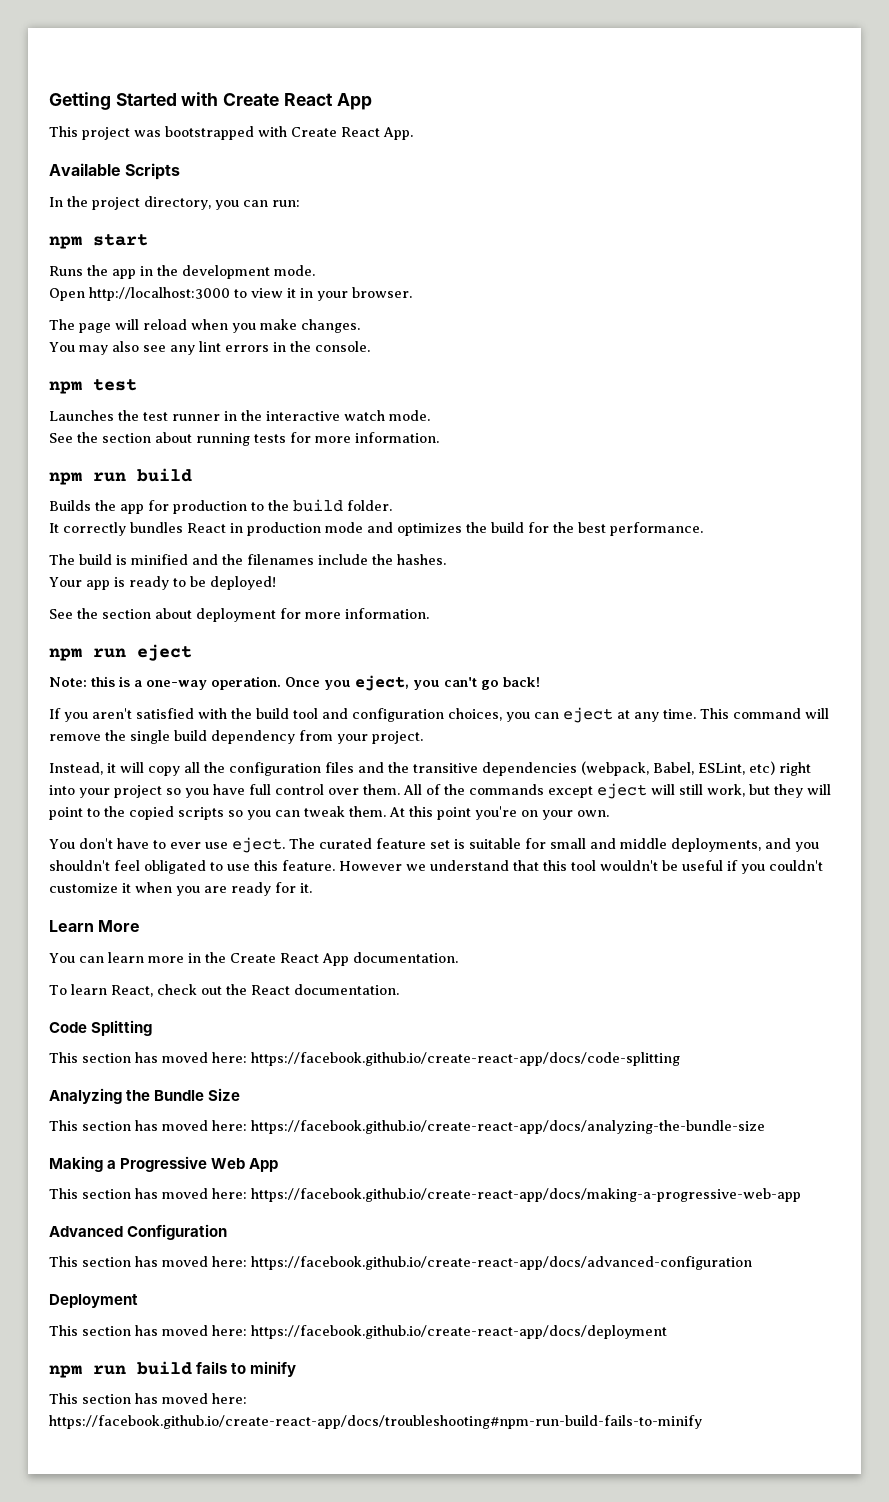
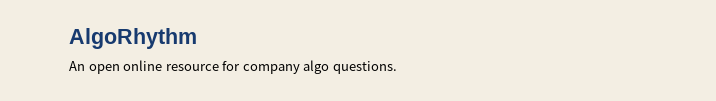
- Getting Started with Create React App
- This project was bootstrapped with Create React App.
- Available Scripts
- In the project directory, you can run:
- npm start
- Runs the app in the development mode.
- Open http://localhost:3000 to view it in your browser.
- The page will reload when you make changes.
- You may also see any lint errors in the console.
- npm test
- Launches the test runner in the interactive watch mode.
- See the section about running tests for more information.
- npm run build
- Builds the app for production to the build folder.
- It correctly bundles React in production mode and optimizes the build for the best performance.
- The build is minified and the filenames include the hashes.
- Your app is ready to be deployed!
- See the section about deployment for more information.
- npm run eject
- Note: this is a one-way operation. Once you eject, you can't go back!
- If you aren't satisfied with the build tool and configuration choices, you can eject at any time. This command will remove the single build dependency from your project.
- Instead, it will copy all the configuration files and the transitive dependencies (webpack, Babel, ESLint, etc) right into your project so you have full control over them. All of the commands except eject will still work, but they will point to the copied scripts so you can tweak them. At this point you're on your own.
- You don't have to ever use eject. The curated feature set is suitable for small and middle deployments, and you shouldn't feel obligated to use this feature. However we understand that this tool wouldn't be useful if you couldn't customize it when you are ready for it.
- Learn More
- You can learn more in the Create React App documentation.
- To learn React, check out the React documentation.
- Code Splitting
- This section has moved here: https://facebook.github.io/create-react-app/docs/code-splitting
- Analyzing the Bundle Size
- This section has moved here: https://facebook.github.io/create-react-app/docs/analyzing-the-bundle-size
- Making a Progressive Web App
- This section has moved here: https://facebook.github.io/create-react-app/docs/making-a-progressive-web-app
- Advanced Configuration
- This section has moved here: https://facebook.github.io/create-react-app/docs/advanced-configuration
- Deployment
- This section has moved here: https://facebook.github.io/create-react-app/docs/deployment
- npm run build fails to minify
- This section has moved here: https://facebook.github.io/create-react-app/docs/troubleshooting#npm-run-build-fails-to-minify
+ AlgoRhythm
+ An open online resource for company algo questions.

